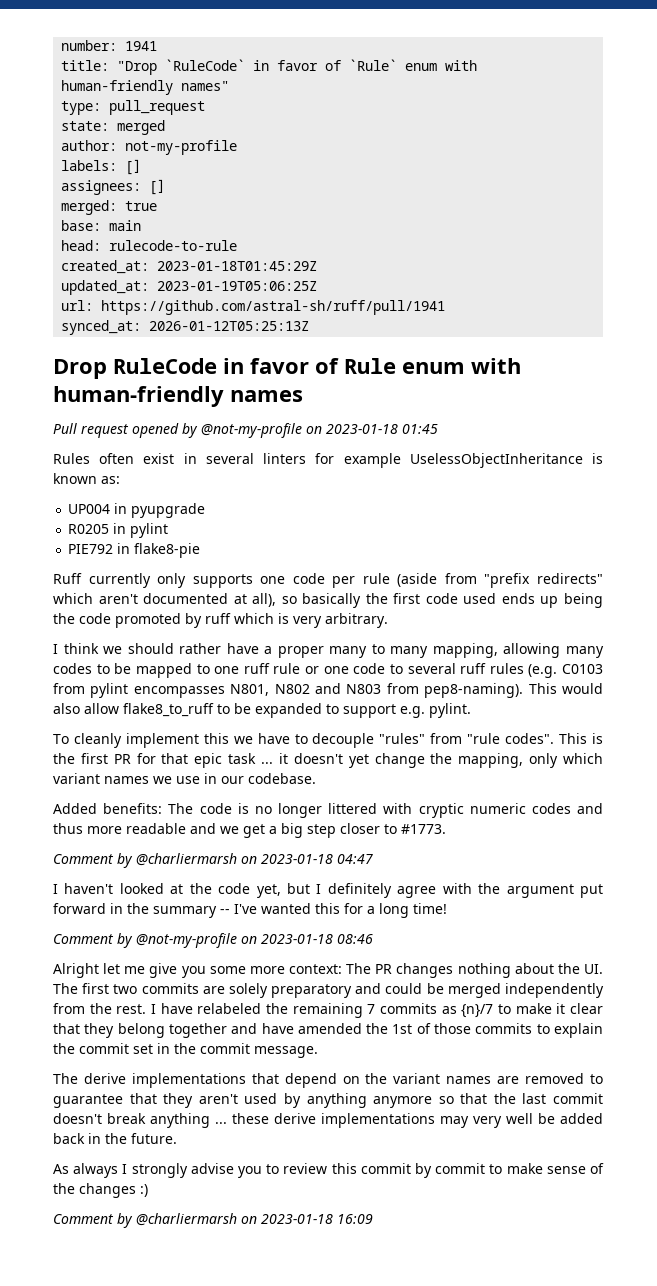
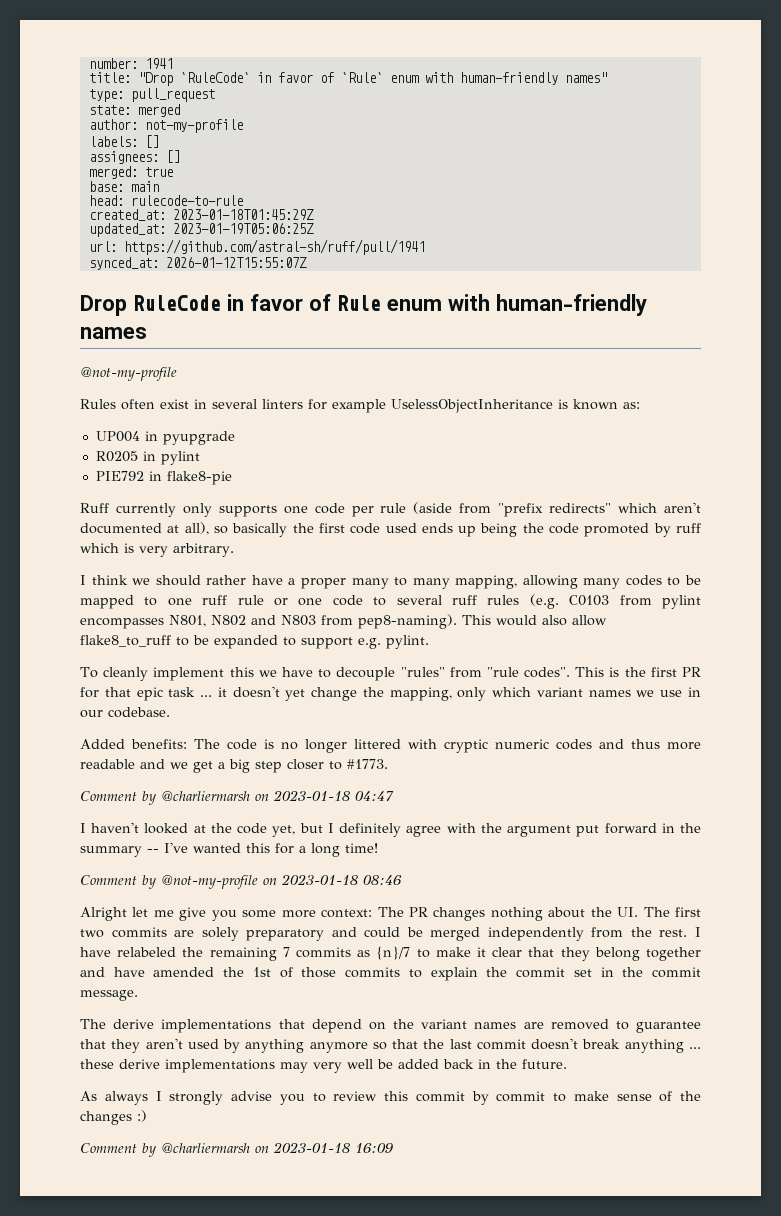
- synced_at: 2026-01-12T05:25:13Z
+ synced_at: 2026-01-12T15:55:07Z
  Drop RuleCode in favor of Rule enum with human-friendly names
- Pull request opened by @not-my-profile on 2023-01-18 01:45
+ @not-my-profile

